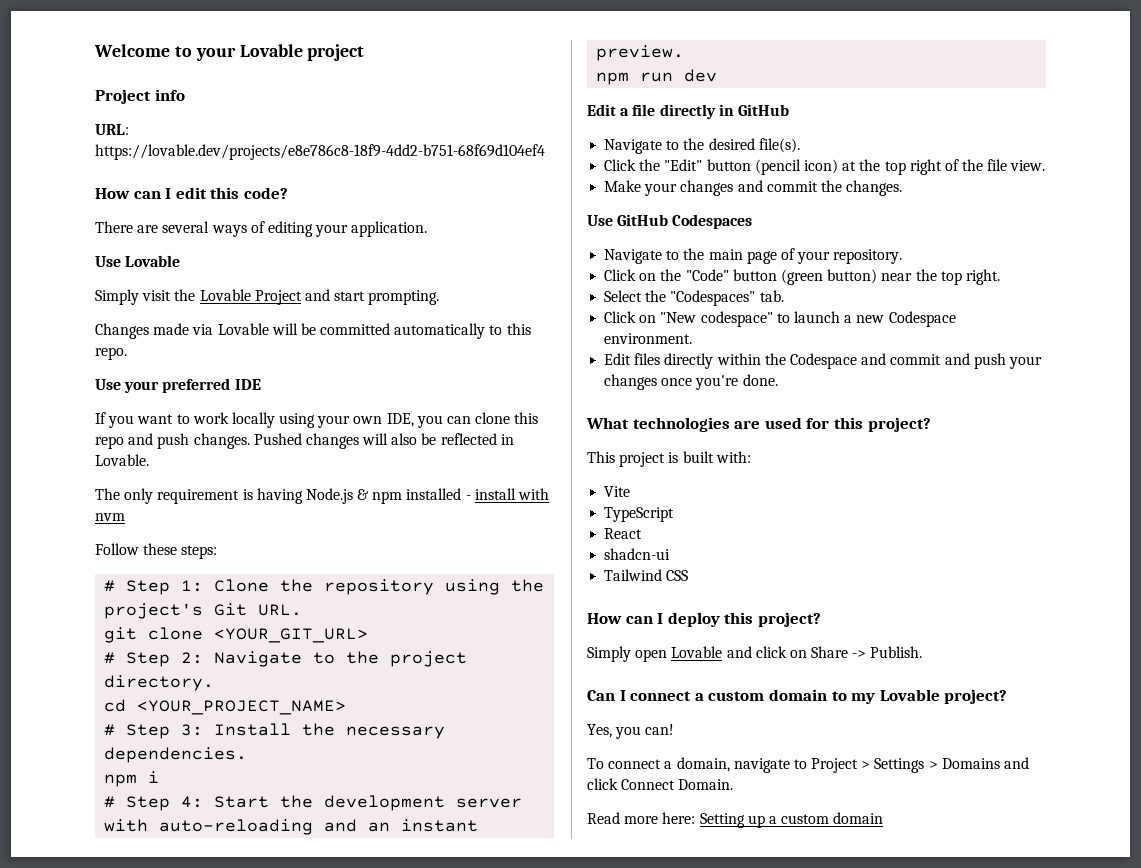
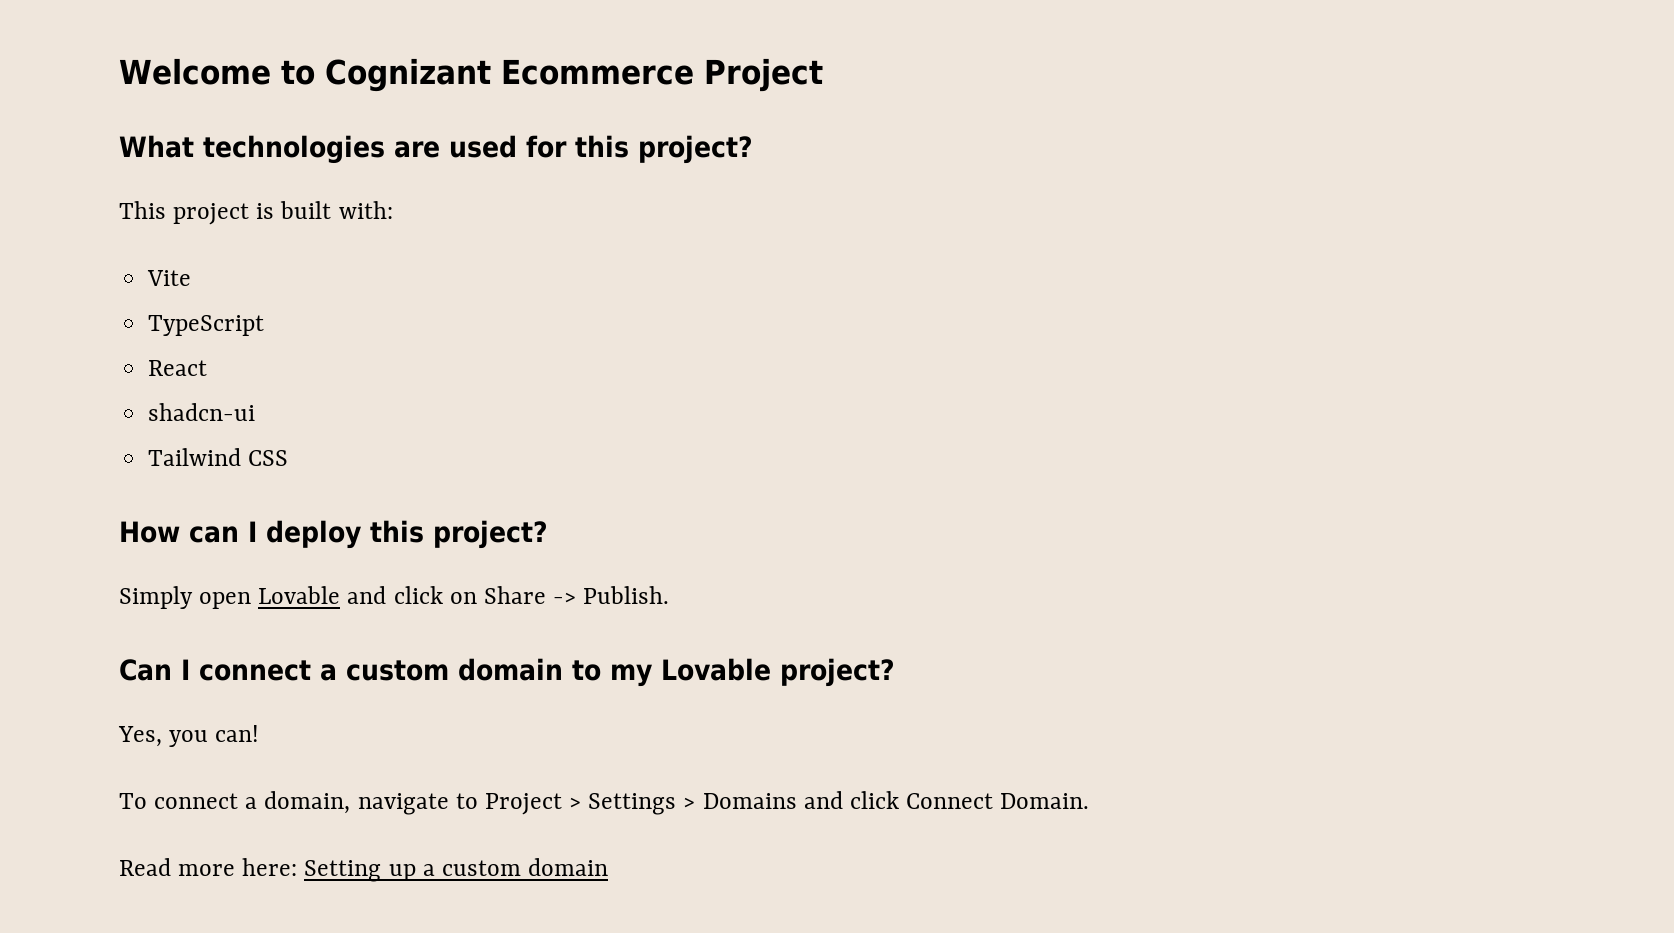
- Welcome to your Lovable project
- Project info
- URL: https://lovable.dev/projects/e8e786c8-18f9-4dd2-b751-68f69d104ef4
- How can I edit this code?
- There are several ways of editing your application.
- Use Lovable
- Simply visit the Lovable Project and start prompting.
- Changes made via Lovable will be committed automatically to this repo.
- Use your preferred IDE
- If you want to work locally using your own IDE, you can clone this repo and push changes. Pushed changes will also be reflected in Lovable.
- The only requirement is having Node.js & npm installed - install with nvm
- Follow these steps:
- # Step 1: Clone the repository using the project's Git URL.
- git clone <YOUR_GIT_URL>
- # Step 2: Navigate to the project directory.
- cd <YOUR_PROJECT_NAME>
- # Step 3: Install the necessary dependencies.
- npm i
- # Step 4: Start the development server with auto-reloading and an instant preview.
- npm run dev
- Edit a file directly in GitHub
- Navigate to the desired file(s).
- Click the "Edit" button (pencil icon) at the top right of the file view.
- Make your changes and commit the changes.
- Use GitHub Codespaces
- Navigate to the main page of your repository.
- Click on the "Code" button (green button) near the top right.
- Select the "Codespaces" tab.
- Click on "New codespace" to launch a new Codespace environment.
- Edit files directly within the Codespace and commit and push your changes once you're done.
+ Welcome to Cognizant Ecommerce Project

